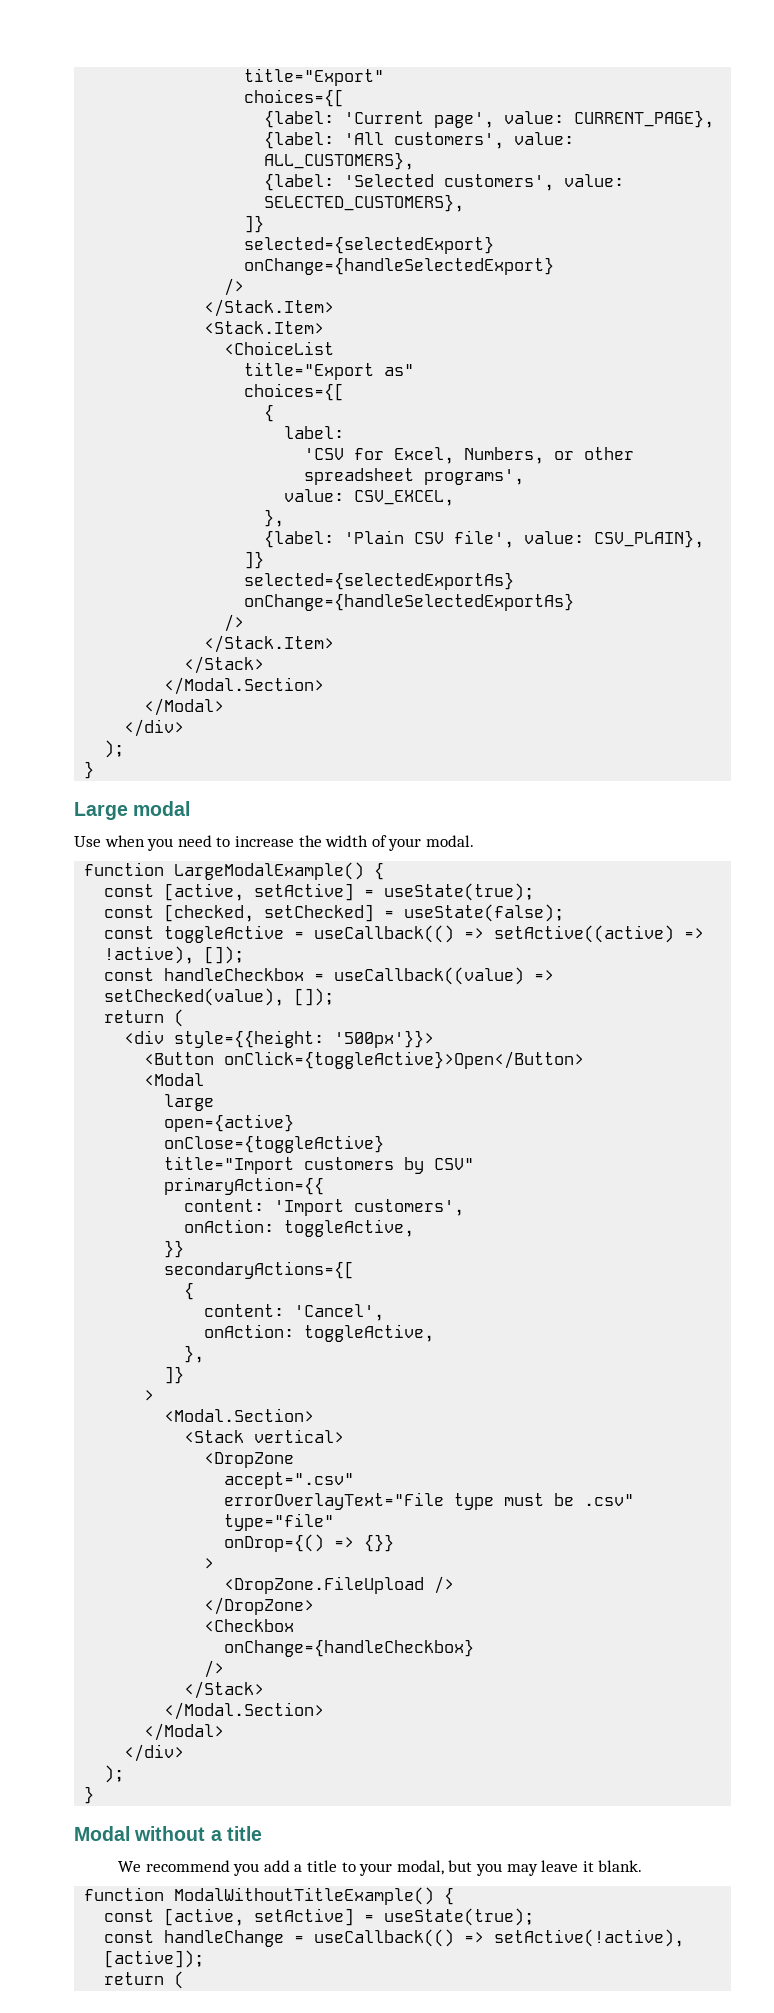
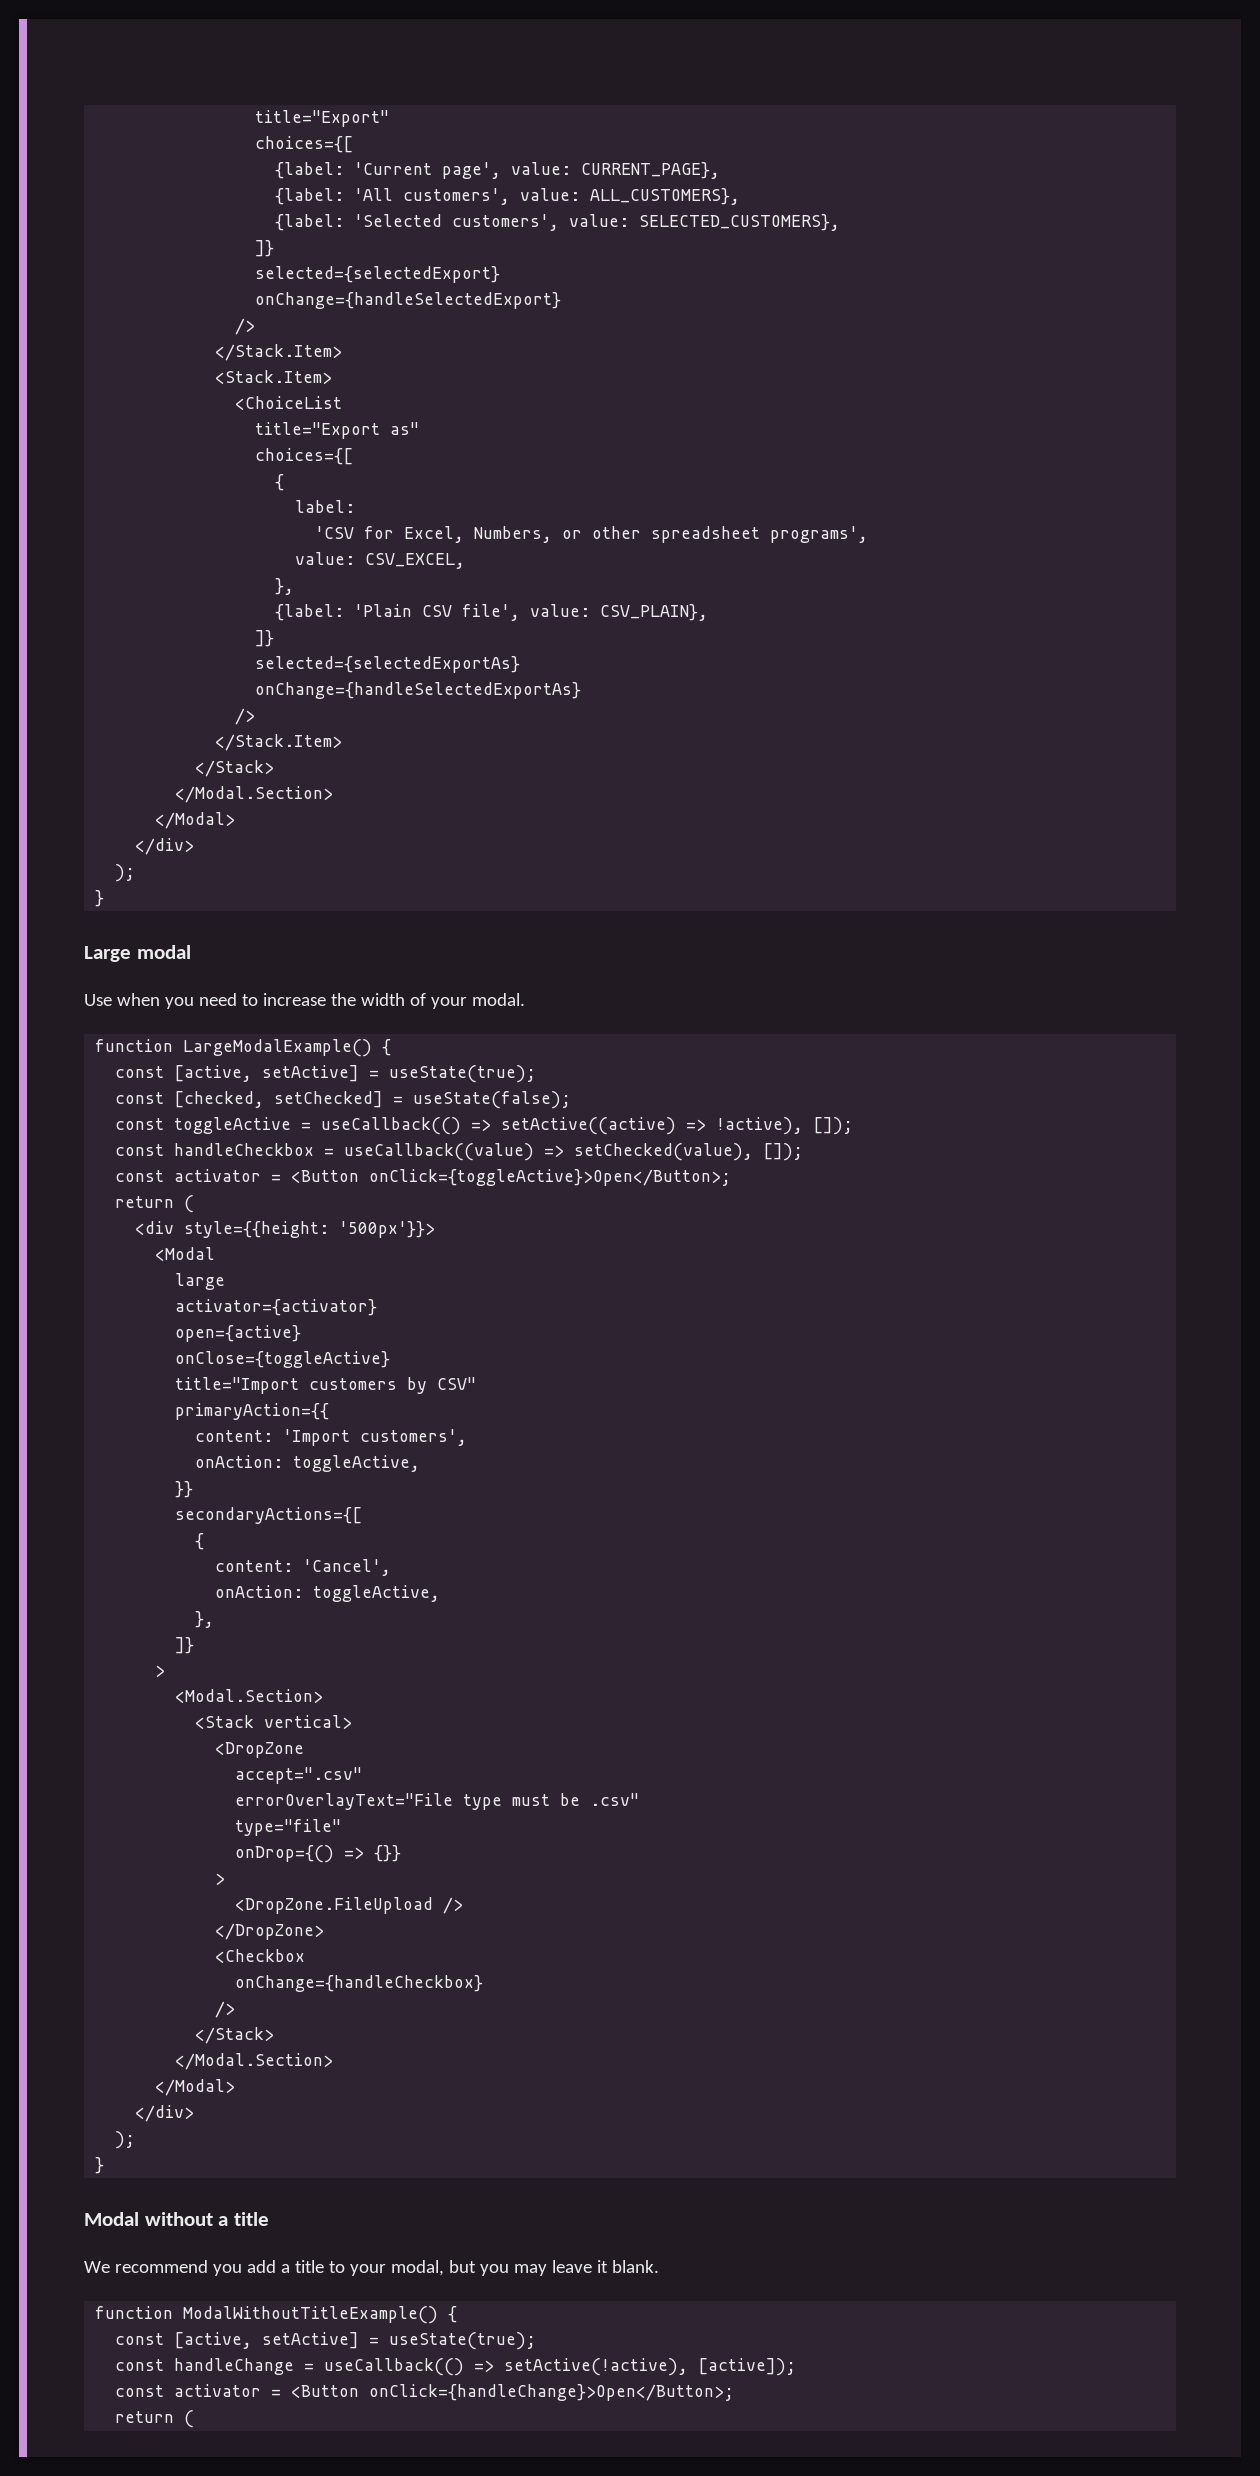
+ const activator = <Button onClick={toggleActive}>Open</Button>;
- <Button onClick={toggleActive}>Open</Button>
+ activator={activator}
+ const activator = <Button onClick={handleChange}>Open</Button>;

